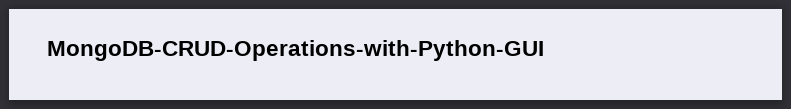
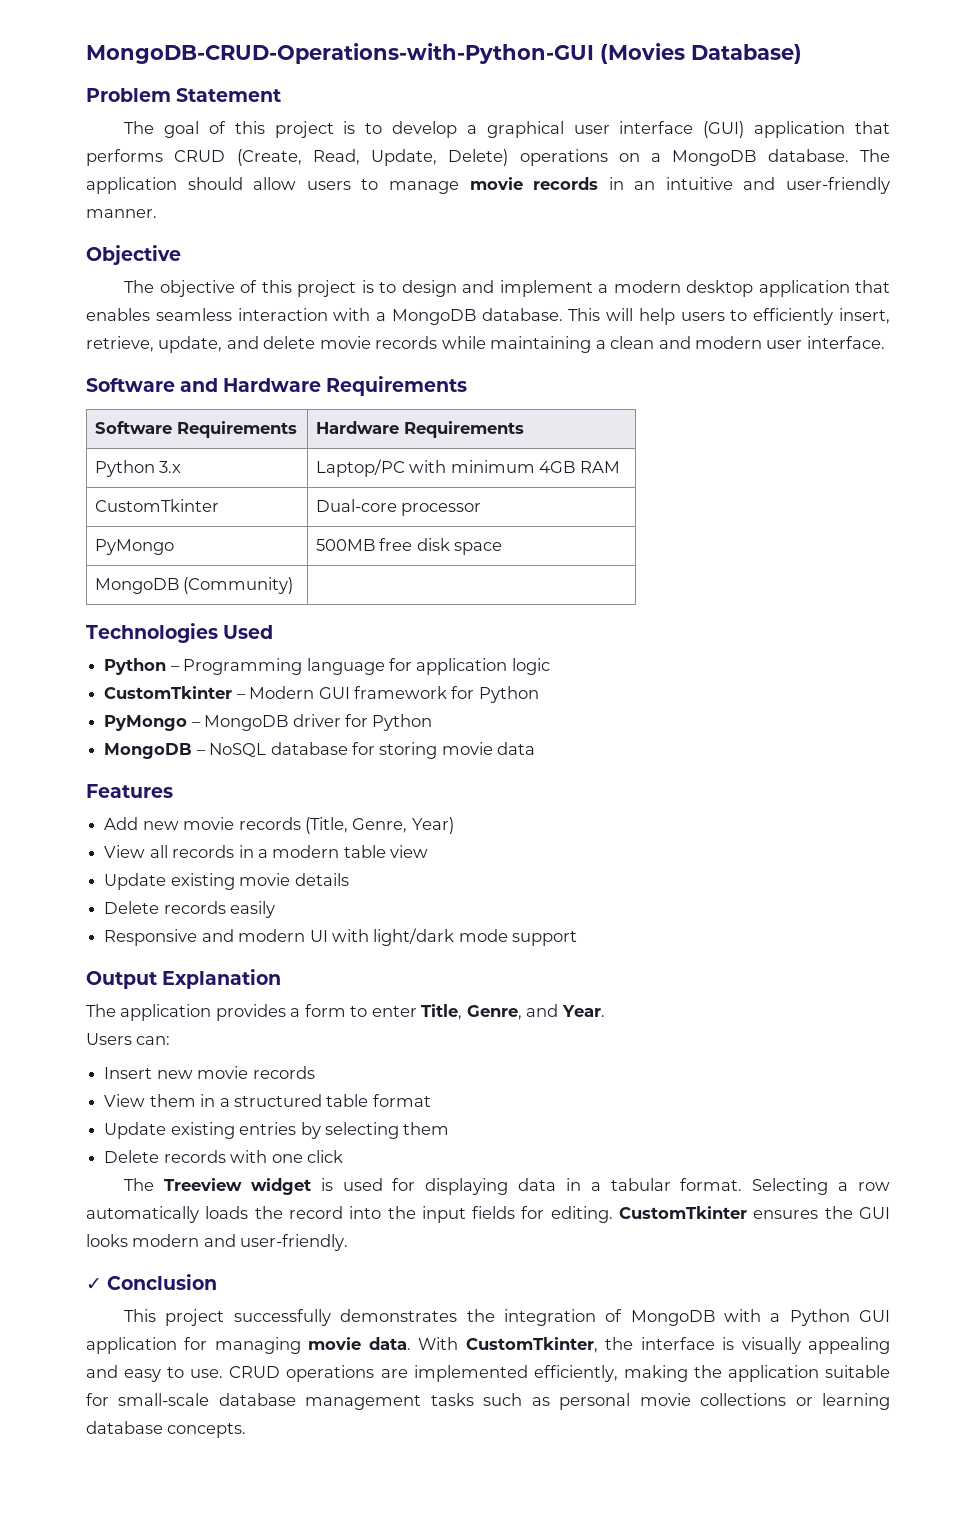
- MongoDB-CRUD-Operations-with-Python-GUI
+ MongoDB-CRUD-Operations-with-Python-GUI (Movies Database)
+ Problem Statement
+ The goal of this project is to develop a graphical user interface (GUI) application that performs CRUD (Create, Read, Update, Delete) operations on a MongoDB database. The application should allow users to manage movie records in an intuitive and user-friendly manner.
+ Objective
+ The objective of this project is to design and implement a modern desktop application that enables seamless interaction with a MongoDB database. This will help users to efficiently insert, retrieve, update, and delete movie records while maintaining a clean and modern user interface.
+ Software and Hardware Requirements
+ Software Requirements | Hardware Requirements
+ Python 3.x | Laptop/PC with minimum 4GB RAM
+ CustomTkinter | Dual-core processor
+ PyMongo | 500MB free disk space
+ MongoDB (Community) |
+ Technologies Used
+ Python – Programming language for application logic
+ CustomTkinter – Modern GUI framework for Python
+ PyMongo – MongoDB driver for Python
+ MongoDB – NoSQL database for storing movie data
+ Features
+ Add new movie records (Title, Genre, Year)
+ View all records in a modern table view
+ Update existing movie details
+ Delete records easily
+ Responsive and modern UI with light/dark mode support
+ Output Explanation
+ The application provides a form to enter Title, Genre, and Year.
+ Users can:
+ Insert new movie records
+ View them in a structured table format
+ Update existing entries by selecting them
+ Delete records with one click
+ The Treeview widget is used for displaying data in a tabular format. Selecting a row automatically loads the record into the input fields for editing. CustomTkinter ensures the GUI looks modern and user-friendly.
+ ✓ Conclusion
+ This project successfully demonstrates the integration of MongoDB with a Python GUI application for managing movie data. With CustomTkinter, the interface is visually appealing and easy to use. CRUD operations are implemented efficiently, making the application suitable for small-scale database management tasks such as personal movie collections or learning database concepts.

